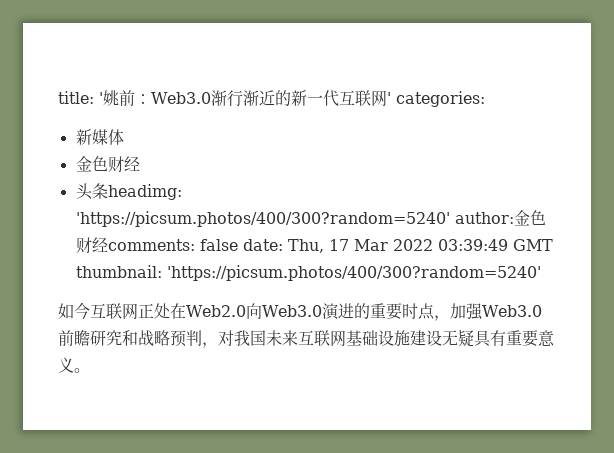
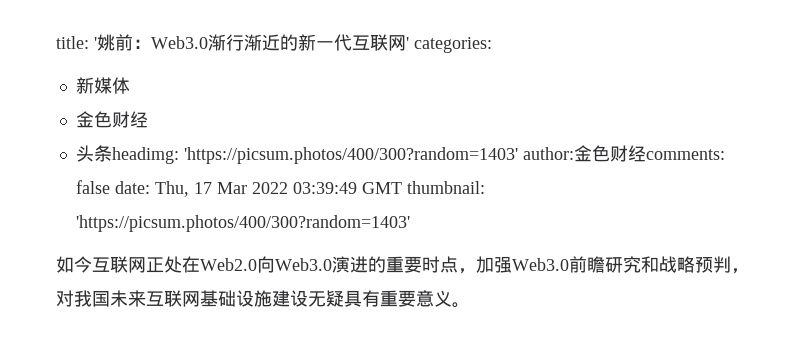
- 头条headimg: 'https://picsum.photos/400/300?random=5240' author:金色财经comments: false date: Thu, 17 Mar 2022 03:39:49 GMT thumbnail: 'https://picsum.photos/400/300?random=5240'
+ 头条headimg: 'https://picsum.photos/400/300?random=1403' author:金色财经comments: false date: Thu, 17 Mar 2022 03:39:49 GMT thumbnail: 'https://picsum.photos/400/300?random=1403'

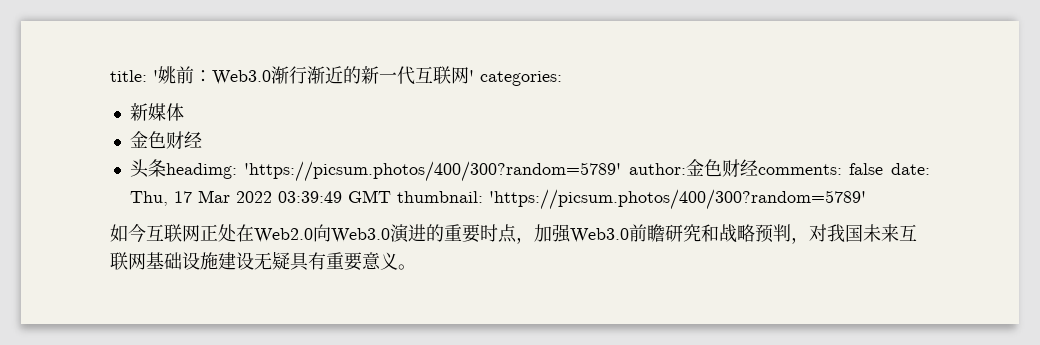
- 头条headimg: 'https://picsum.photos/400/300?random=1403' author:金色财经comments: false date: Thu, 17 Mar 2022 03:39:49 GMT thumbnail: 'https://picsum.photos/400/300?random=1403'
+ 头条headimg: 'https://picsum.photos/400/300?random=5789' author:金色财经comments: false date: Thu, 17 Mar 2022 03:39:49 GMT thumbnail: 'https://picsum.photos/400/300?random=5789'

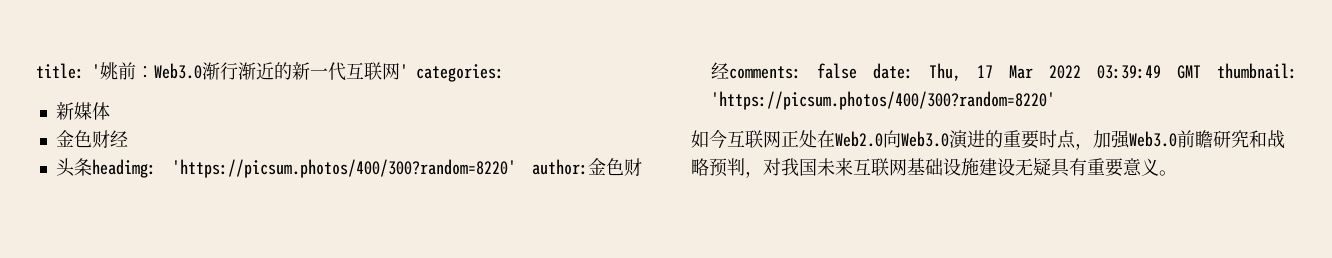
- 头条headimg: 'https://picsum.photos/400/300?random=5789' author:金色财经comments: false date: Thu, 17 Mar 2022 03:39:49 GMT thumbnail: 'https://picsum.photos/400/300?random=5789'
+ 头条headimg: 'https://picsum.photos/400/300?random=8220' author:金色财经comments: false date: Thu, 17 Mar 2022 03:39:49 GMT thumbnail: 'https://picsum.photos/400/300?random=8220'

